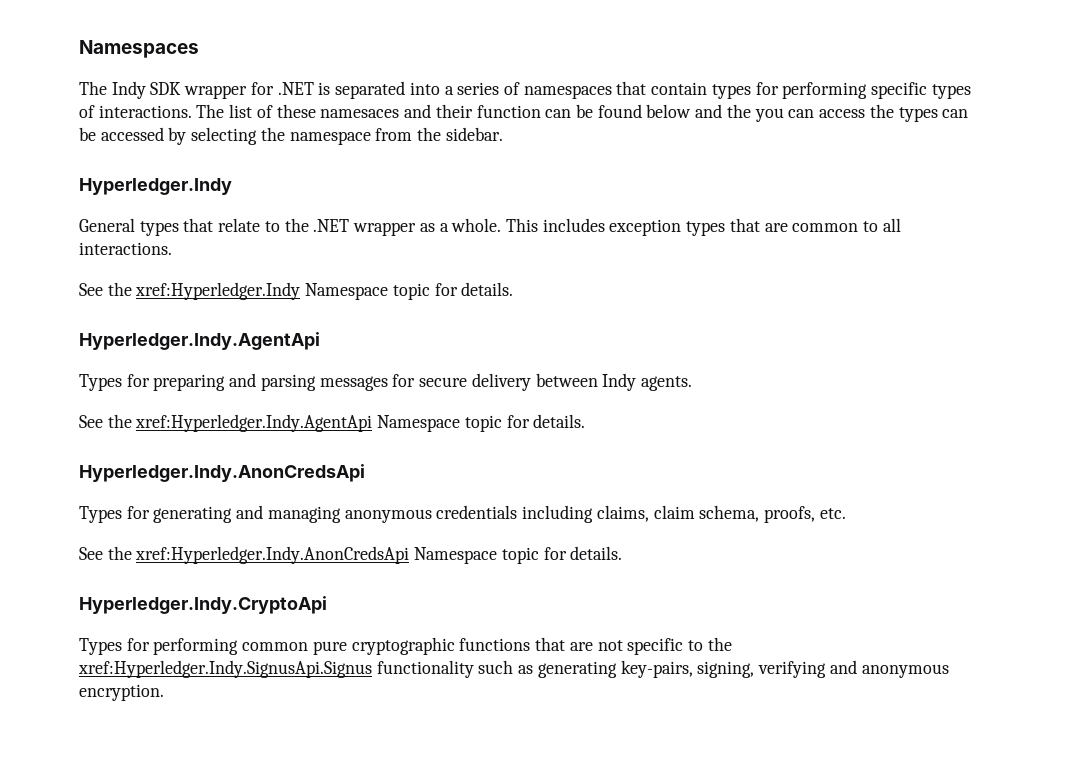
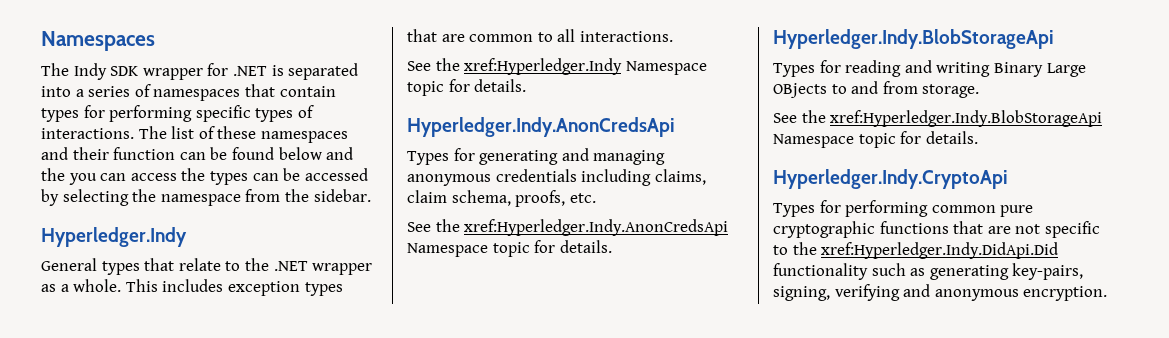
- The list of these namesaces and their function can be found below and the you can access the types can be accessed by selecting the namespace from the sidebar.
+ The list of these namespaces and their function can be found below and the you can access the types can be accessed by selecting the namespace from the sidebar.
- Hyperledger.Indy.AgentApi
- Types for preparing and parsing messages for secure delivery between Indy agents.
- See the xref:Hyperledger.Indy.AgentApi Namespace topic for details.
+ Hyperledger.Indy.BlobStorageApi
+ Types for reading and writing Binary Large OBjects to and from storage.
+ See the xref:Hyperledger.Indy.BlobStorageApi Namespace topic for details.
- Types for performing common pure cryptographic functions that are not specific to the xref:Hyperledger.Indy.SignusApi.Signus functionality such as generating key-pairs, signing, verifying and anonymous encryption.
+ Types for performing common pure cryptographic functions that are not specific to the xref:Hyperledger.Indy.DidApi.Did functionality such as generating key-pairs, signing, verifying and anonymous encryption.

